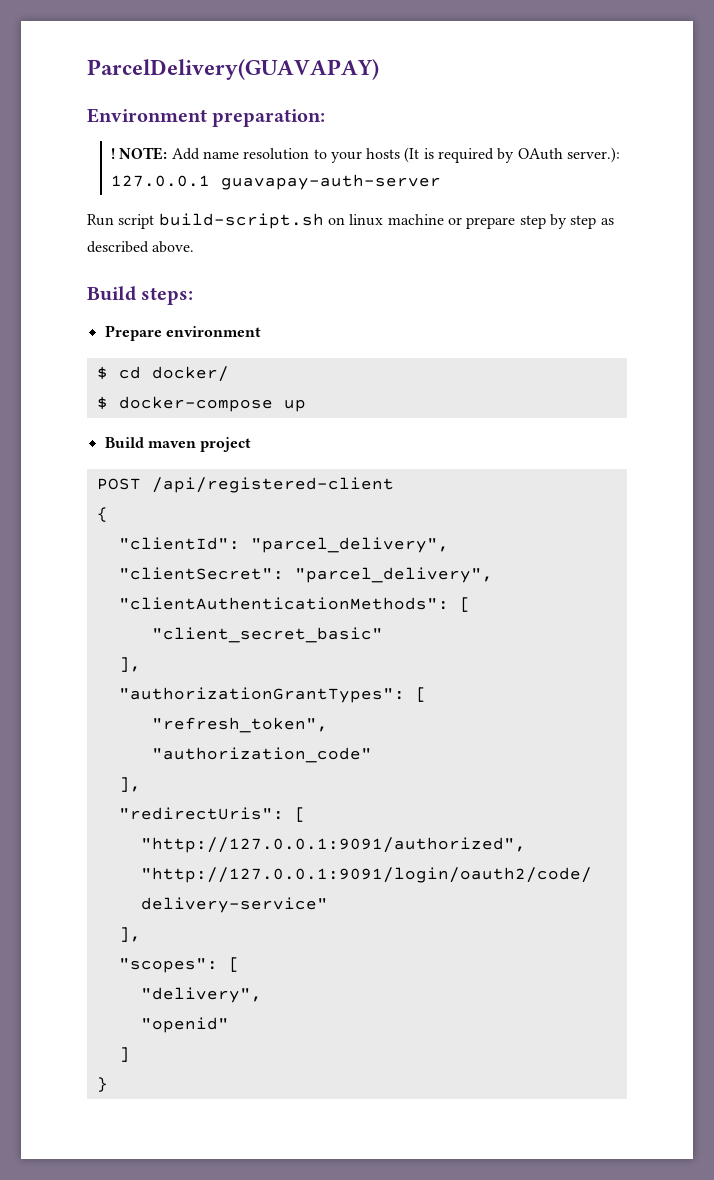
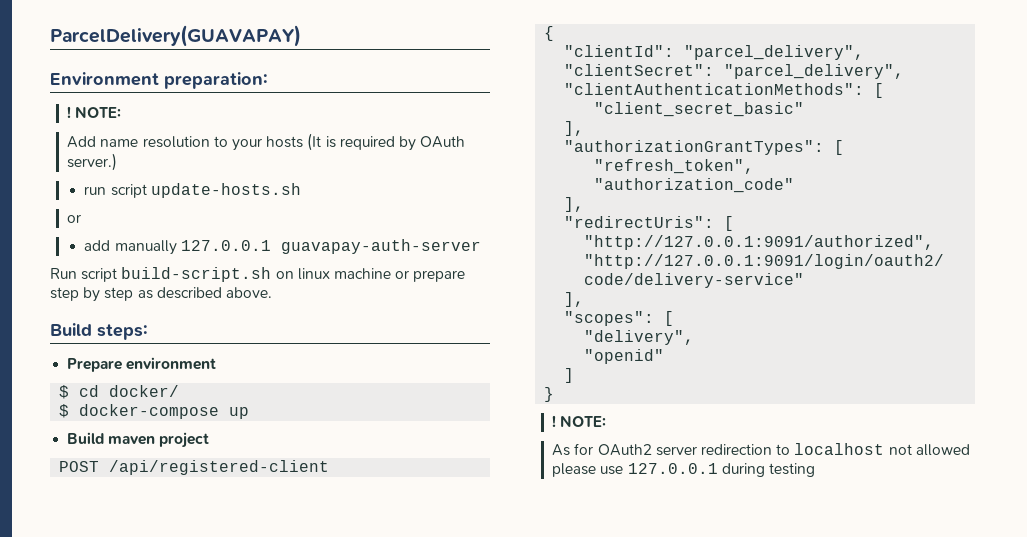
  Environment preparation:
- ! NOTE: Add name resolution to your hosts (It is required by OAuth server.): 127.0.0.1 guavapay-auth-server
+ ! NOTE:
+ Add name resolution to your hosts (It is required by OAuth server.)
+ run script update-hosts.sh
+ or
+ add manually 127.0.0.1 guavapay-auth-server
  }
+ ! NOTE:
+ As for OAuth2 server redirection to localhost not allowed please use 127.0.0.1 during testing

